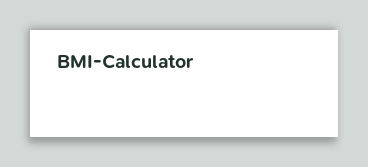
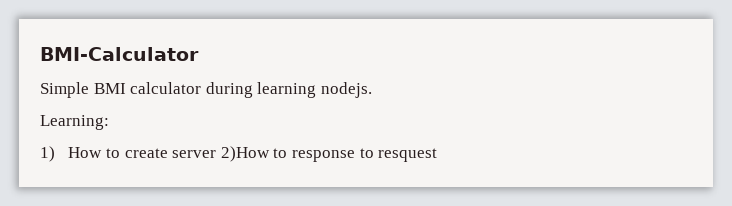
+ Simple BMI calculator during learning nodejs.
+ Learning:
+ 1) How to create server 2)How to response to resquest

